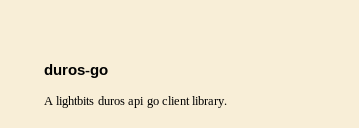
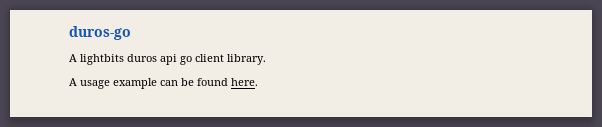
+ A usage example can be found here.

